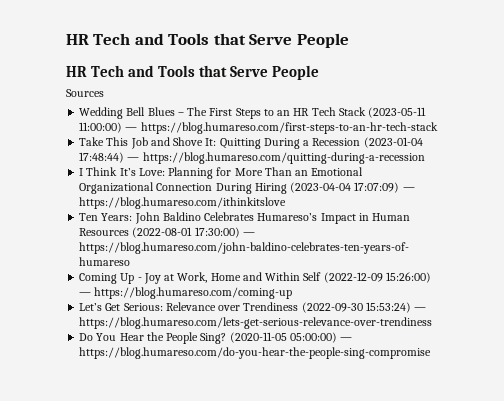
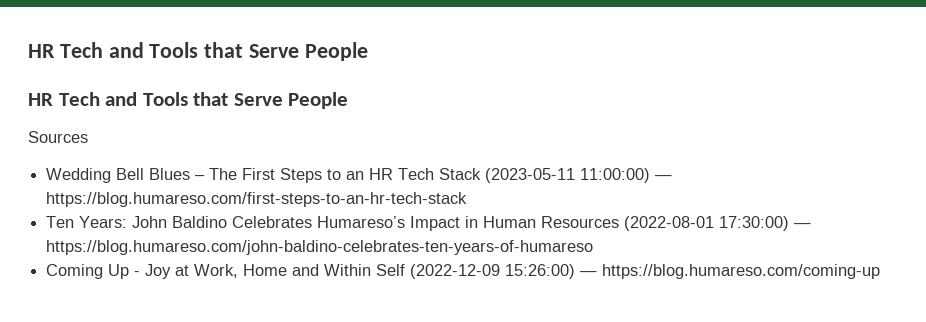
- Take This Job and Shove It: Quitting During a Recession (2023-01-04 17:48:44) — https://blog.humareso.com/quitting-during-a-recession
- I Think It’s Love: Planning for More Than an Emotional Organizational Connection During Hiring (2023-04-04 17:07:09) — https://blog.humareso.com/ithinkitslove
- Let’s Get Serious: Relevance over Trendiness (2022-09-30 15:53:24) — https://blog.humareso.com/lets-get-serious-relevance-over-trendiness
- Do You Hear the People Sing? (2020-11-05 05:00:00) — https://blog.humareso.com/do-you-hear-the-people-sing-compromise

